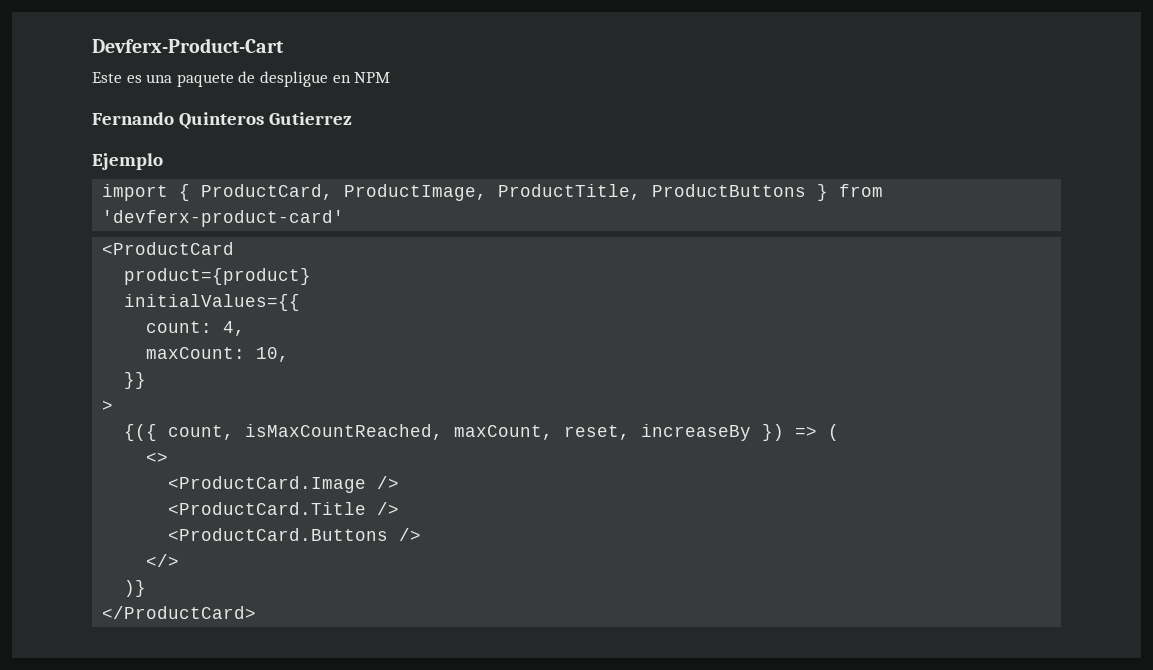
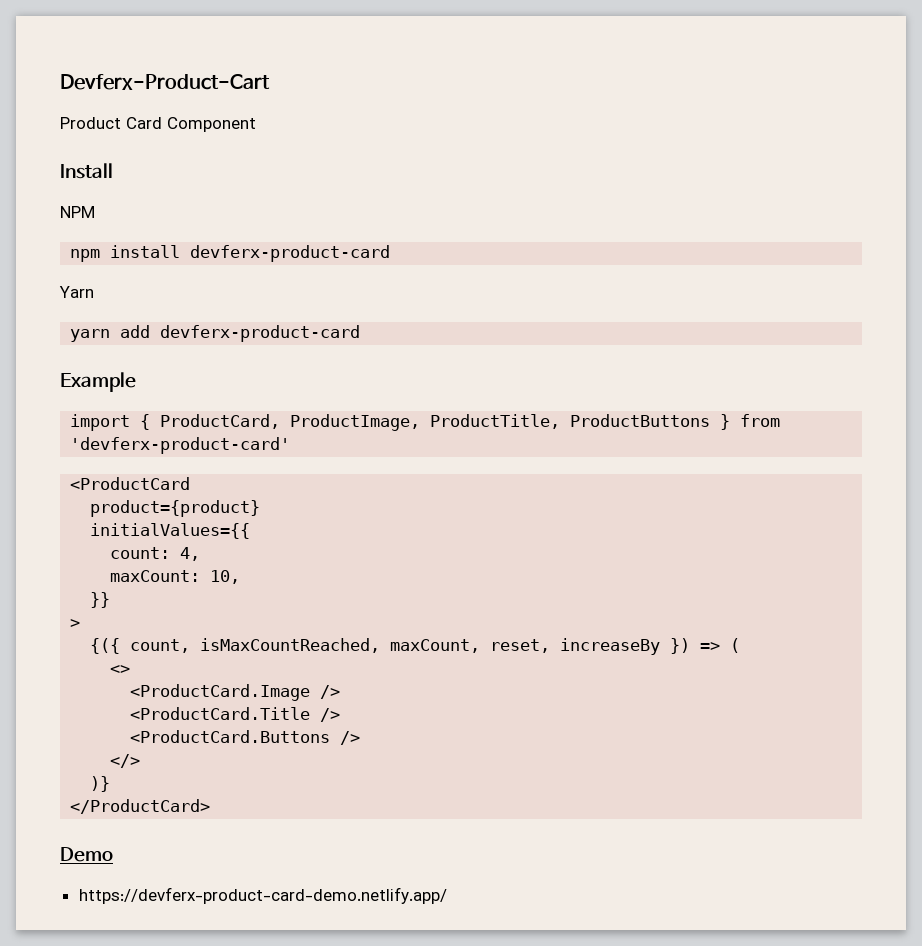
- Este es una paquete de despligue en NPM
- Fernando Quinteros Gutierrez
- Ejemplo
+ Product Card Component
+ Install
+ NPM
+ npm install devferx-product-card
+ Yarn
+ yarn add devferx-product-card
+ Example
+ Demo
+ https://devferx-product-card-demo.netlify.app/

